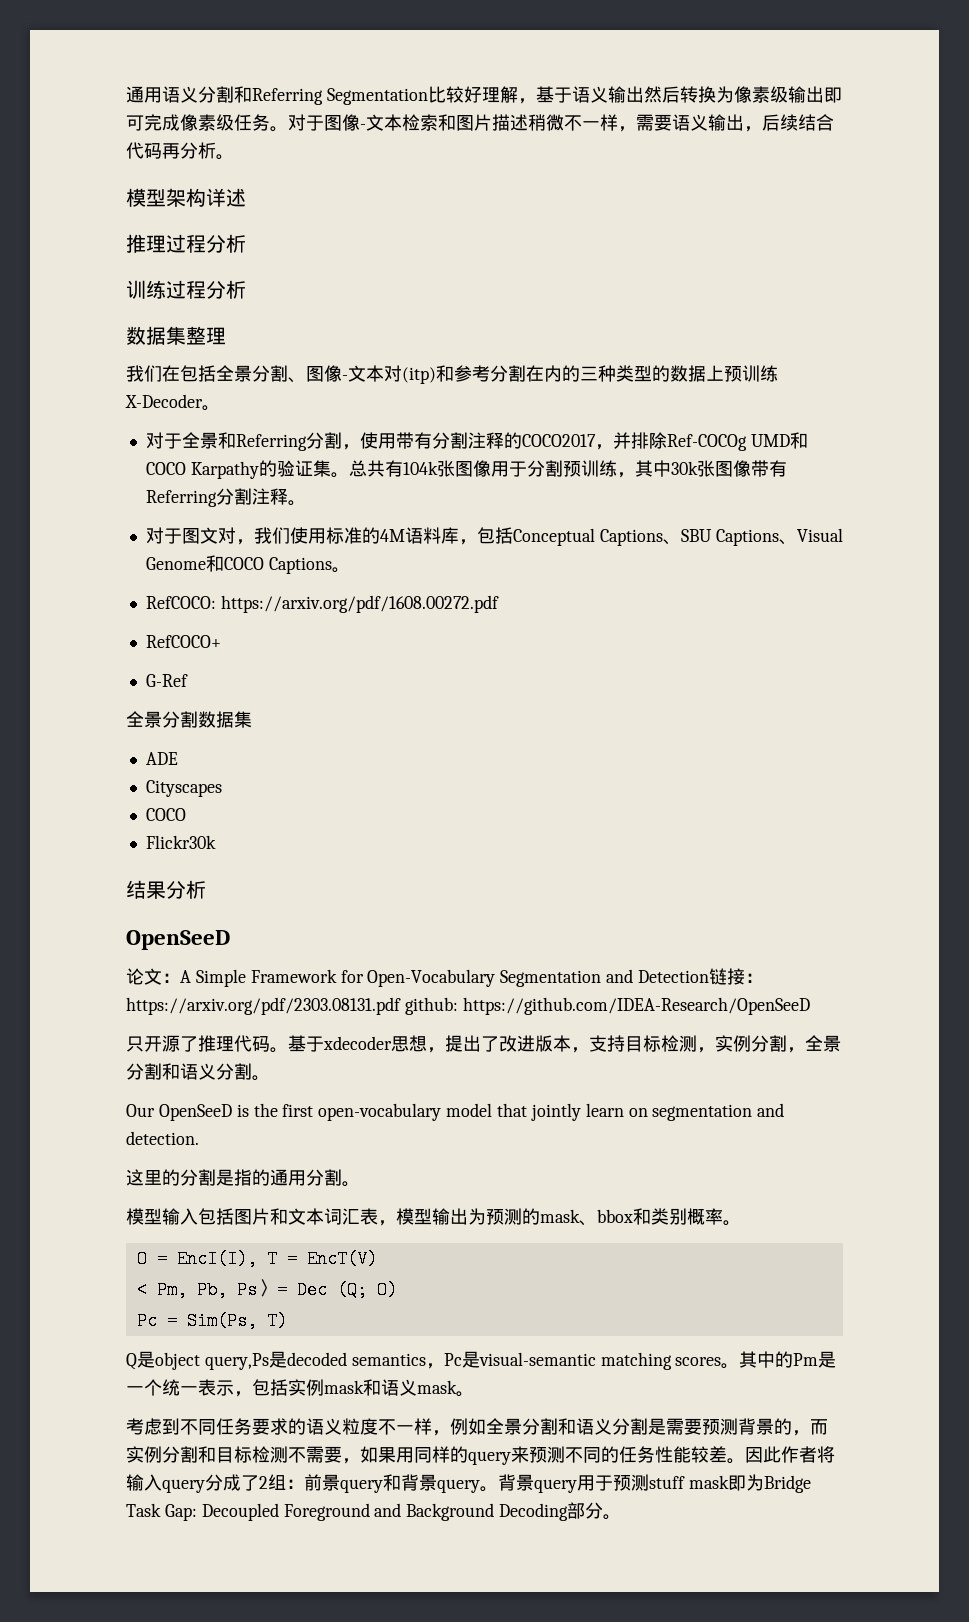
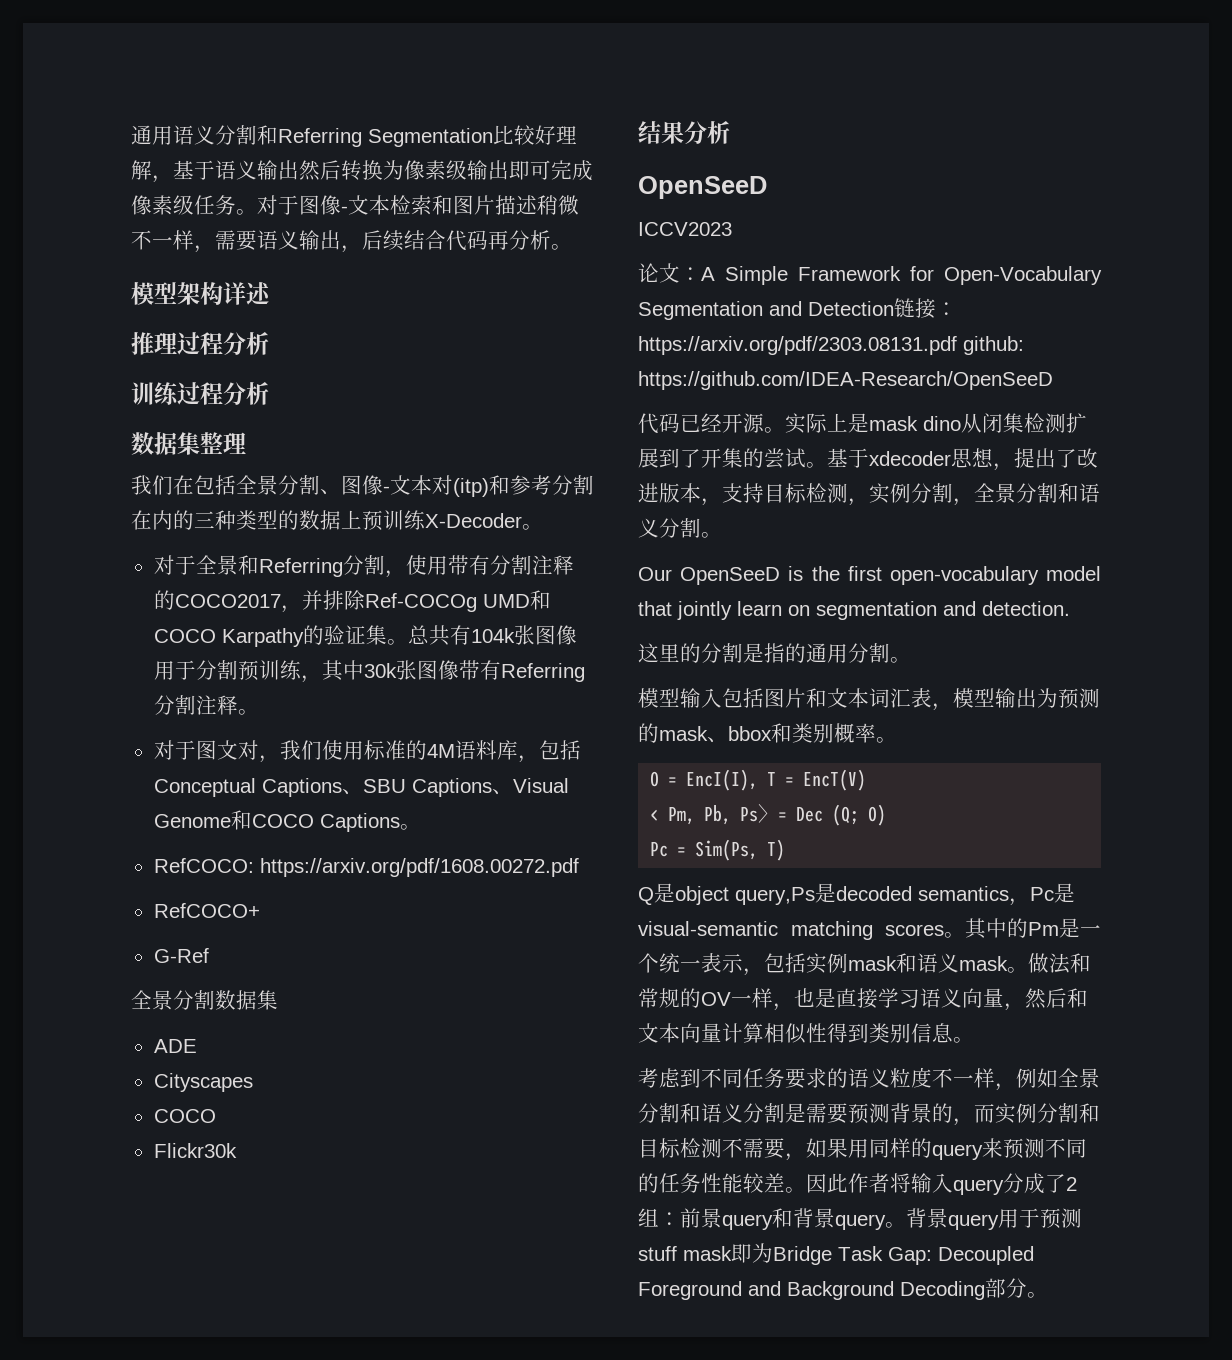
+ ICCV2023
- 只开源了推理代码。
+ 代码已经开源。实际上是mask dino从闭集检测扩展到了开集的尝试。
+ 做法和常规的OV一样，也是直接学习语义向量，然后和文本向量计算相似性得到类别信息。

